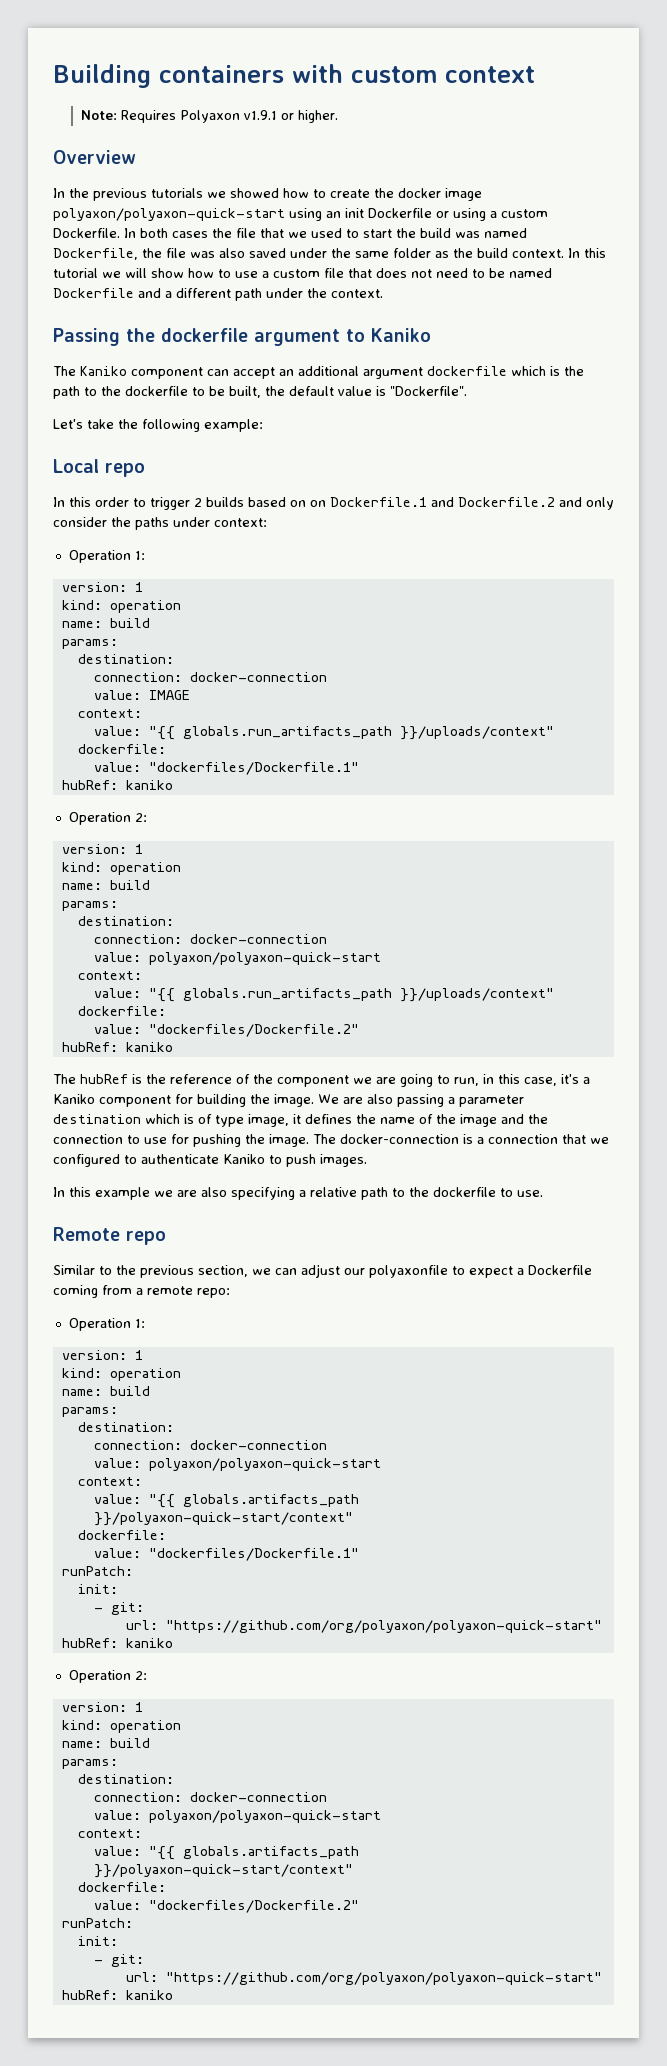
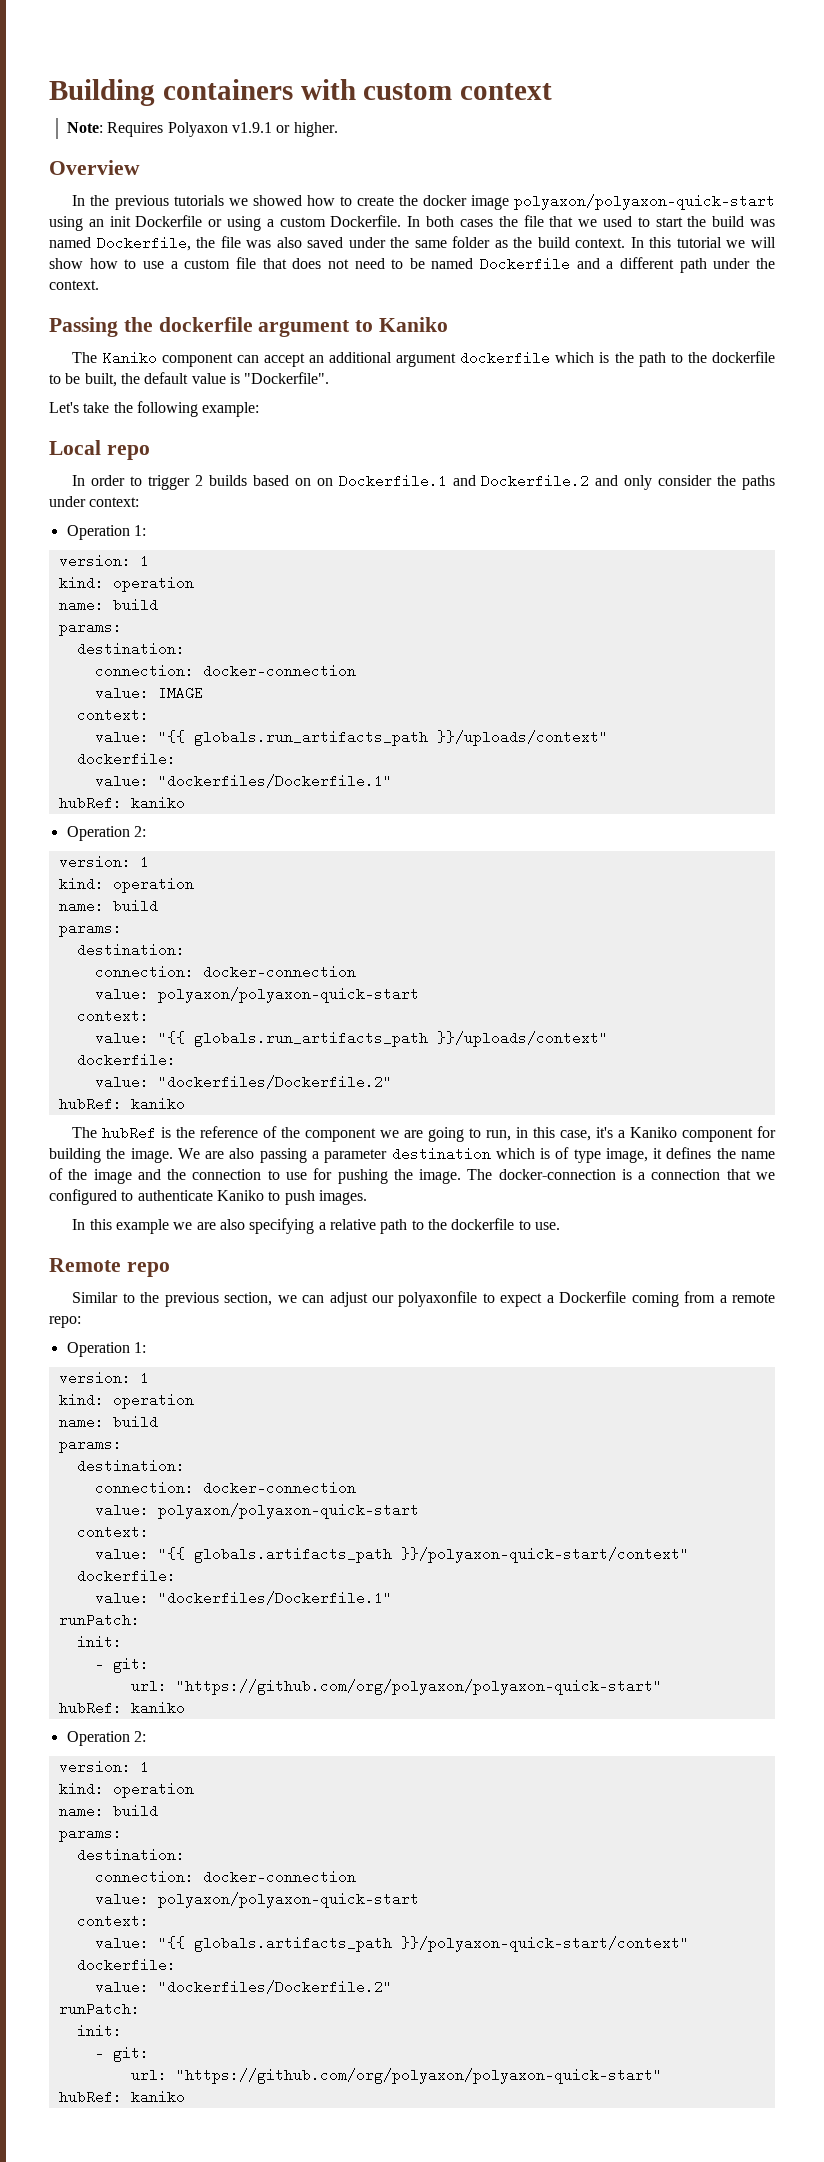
- In this order to trigger 2 builds based on on Dockerfile.1 and Dockerfile.2 and only consider the paths under context:
+ In order to trigger 2 builds based on on Dockerfile.1 and Dockerfile.2 and only consider the paths under context:

